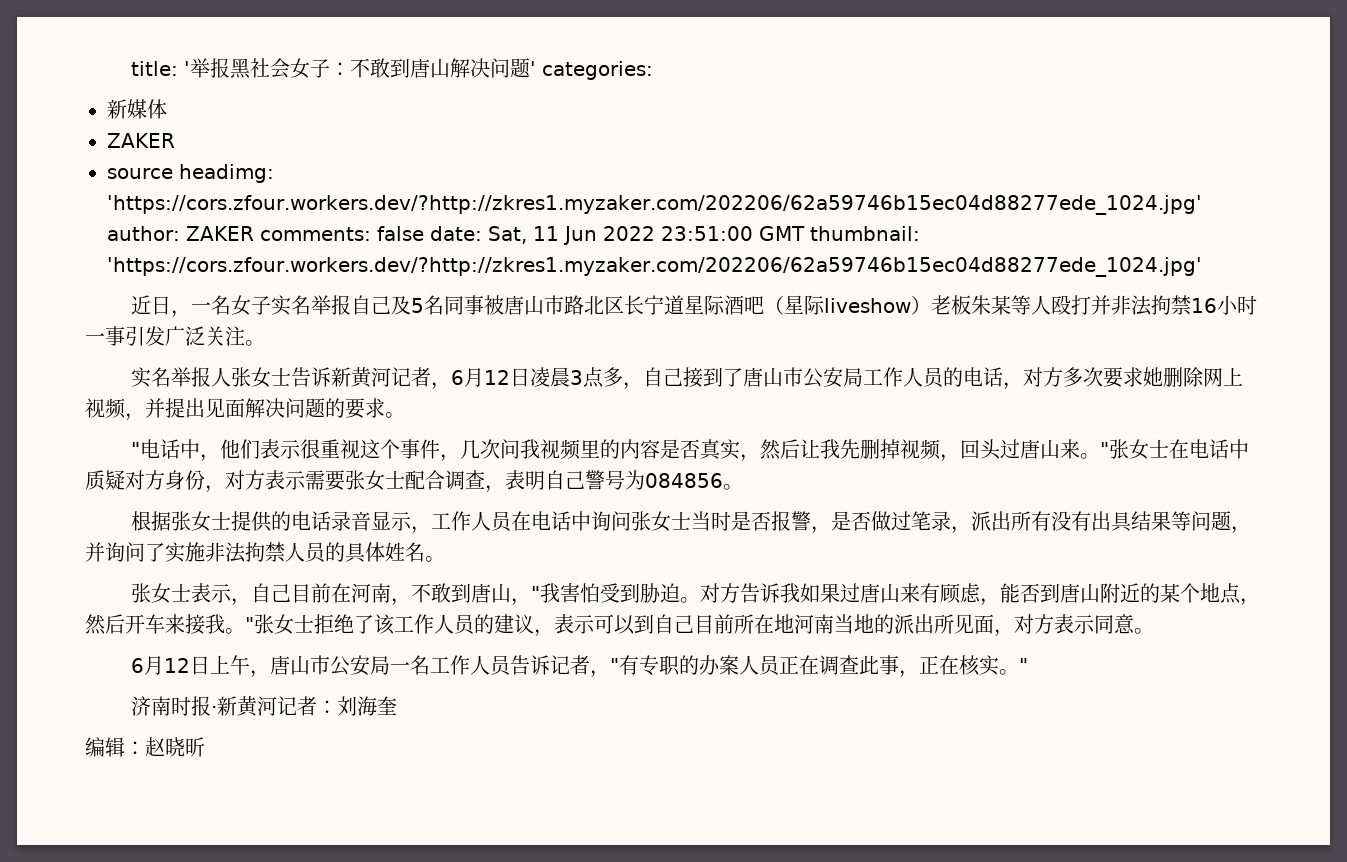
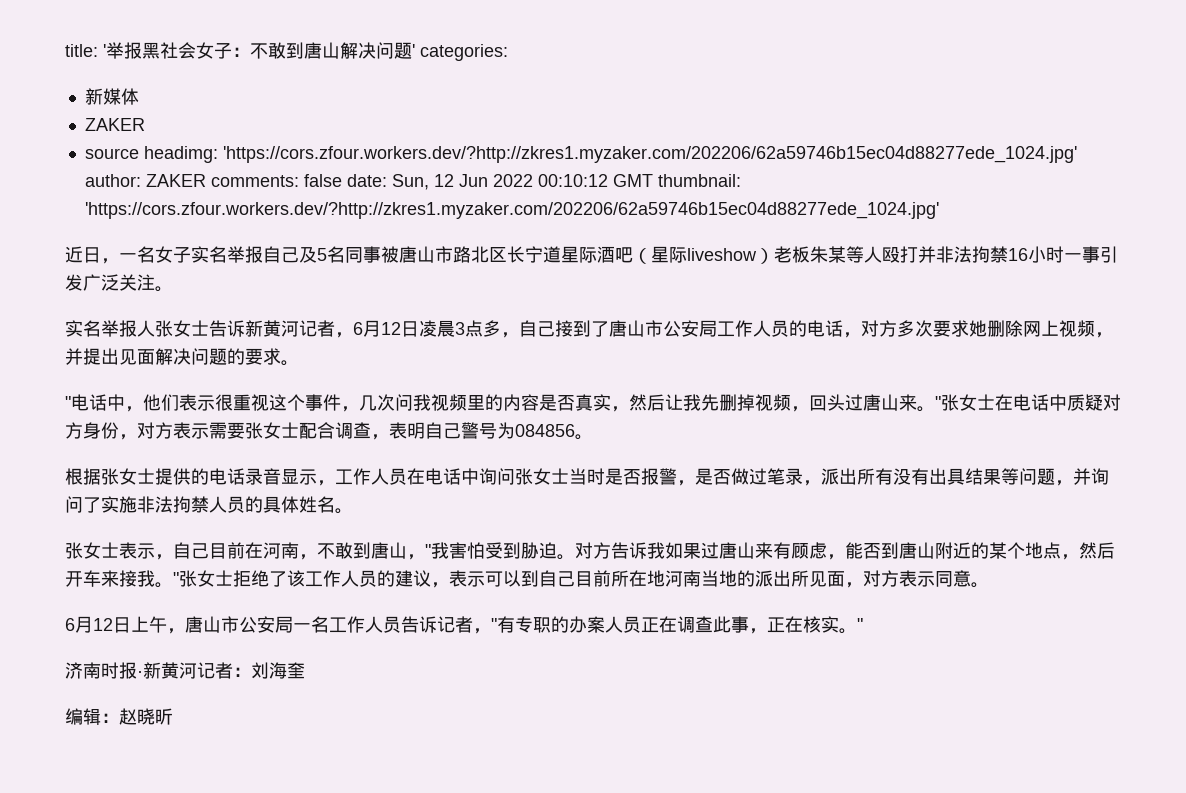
- source headimg: 'https://cors.zfour.workers.dev/?http://zkres1.myzaker.com/202206/62a59746b15ec04d88277ede_1024.jpg' author: ZAKER comments: false date: Sat, 11 Jun 2022 23:51:00 GMT thumbnail: 'https://cors.zfour.workers.dev/?http://zkres1.myzaker.com/202206/62a59746b15ec04d88277ede_1024.jpg'
+ source headimg: 'https://cors.zfour.workers.dev/?http://zkres1.myzaker.com/202206/62a59746b15ec04d88277ede_1024.jpg' author: ZAKER comments: false date: Sun, 12 Jun 2022 00:10:12 GMT thumbnail: 'https://cors.zfour.workers.dev/?http://zkres1.myzaker.com/202206/62a59746b15ec04d88277ede_1024.jpg'

